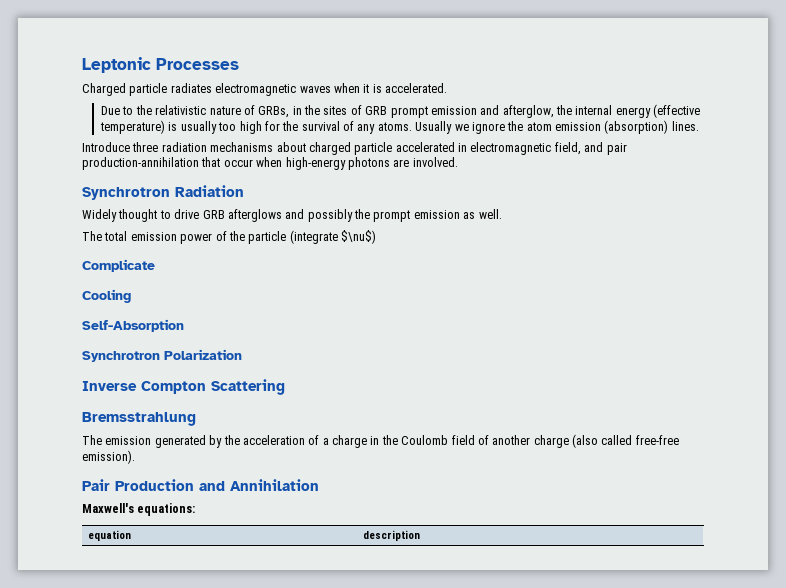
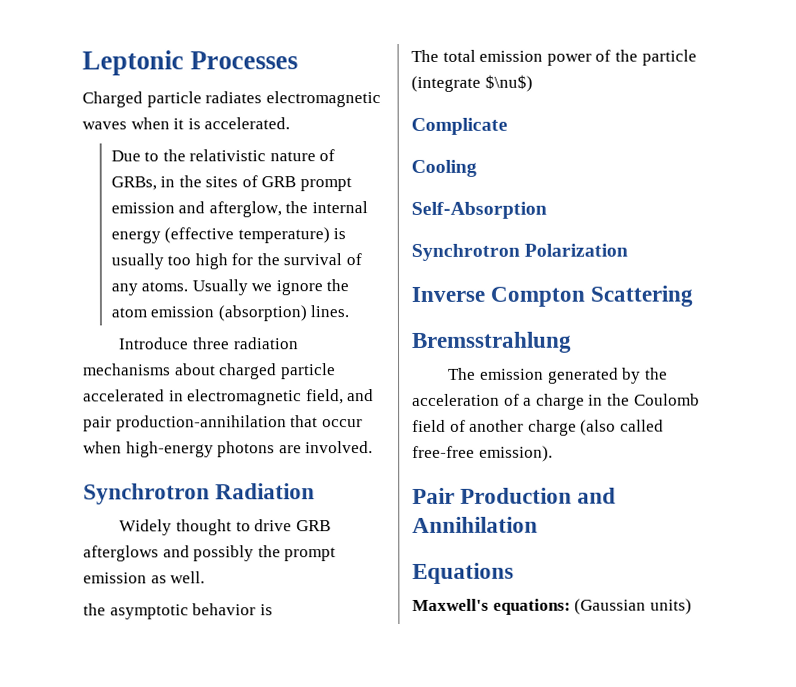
+ the asymptotic behavior is
+ Equations
- Maxwell's equations:
- equation | description
+ Maxwell's equations: (Gaussian units)

